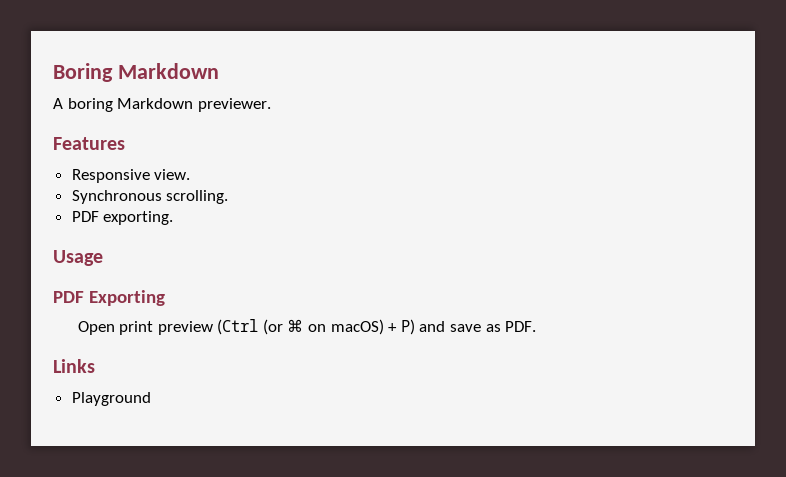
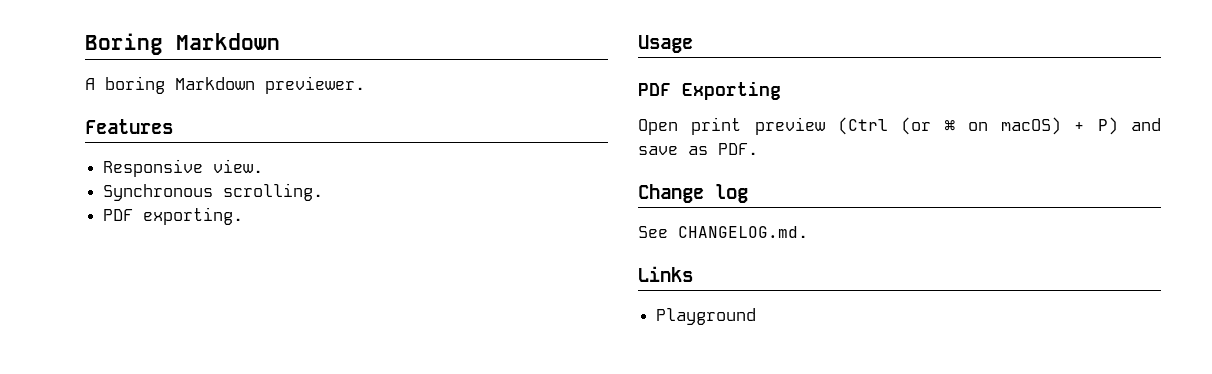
+ Change log
+ See CHANGELOG.md.

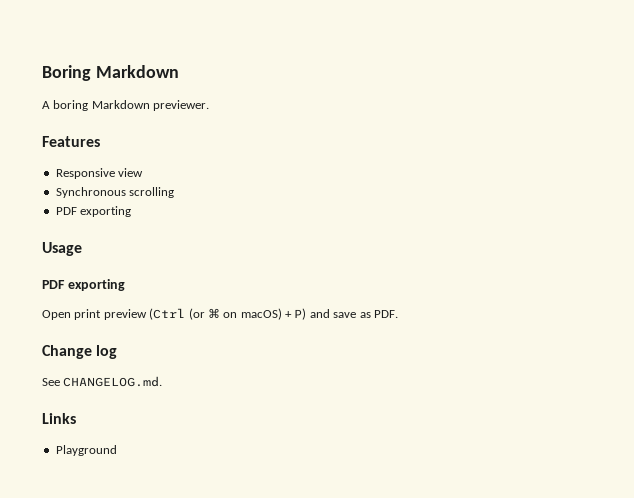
- Responsive view.
+ Responsive view
- Synchronous scrolling.
- PDF exporting.
+ Synchronous scrolling
+ PDF exporting
  Usage
- PDF Exporting
+ PDF exporting

